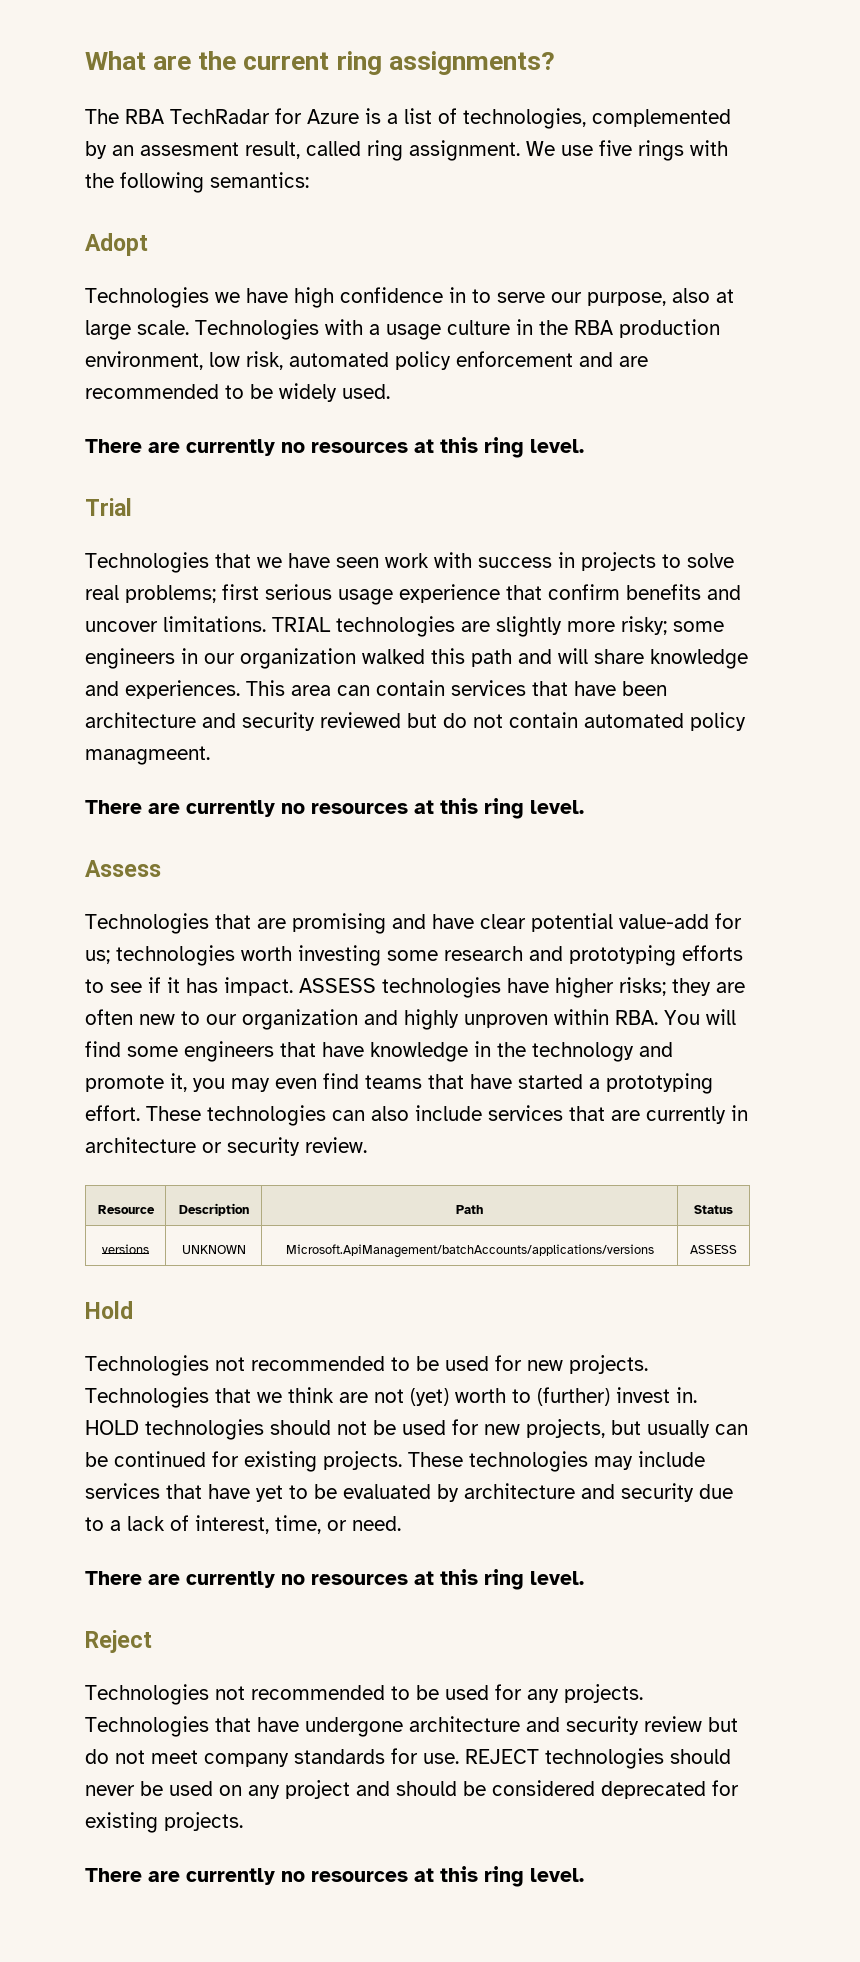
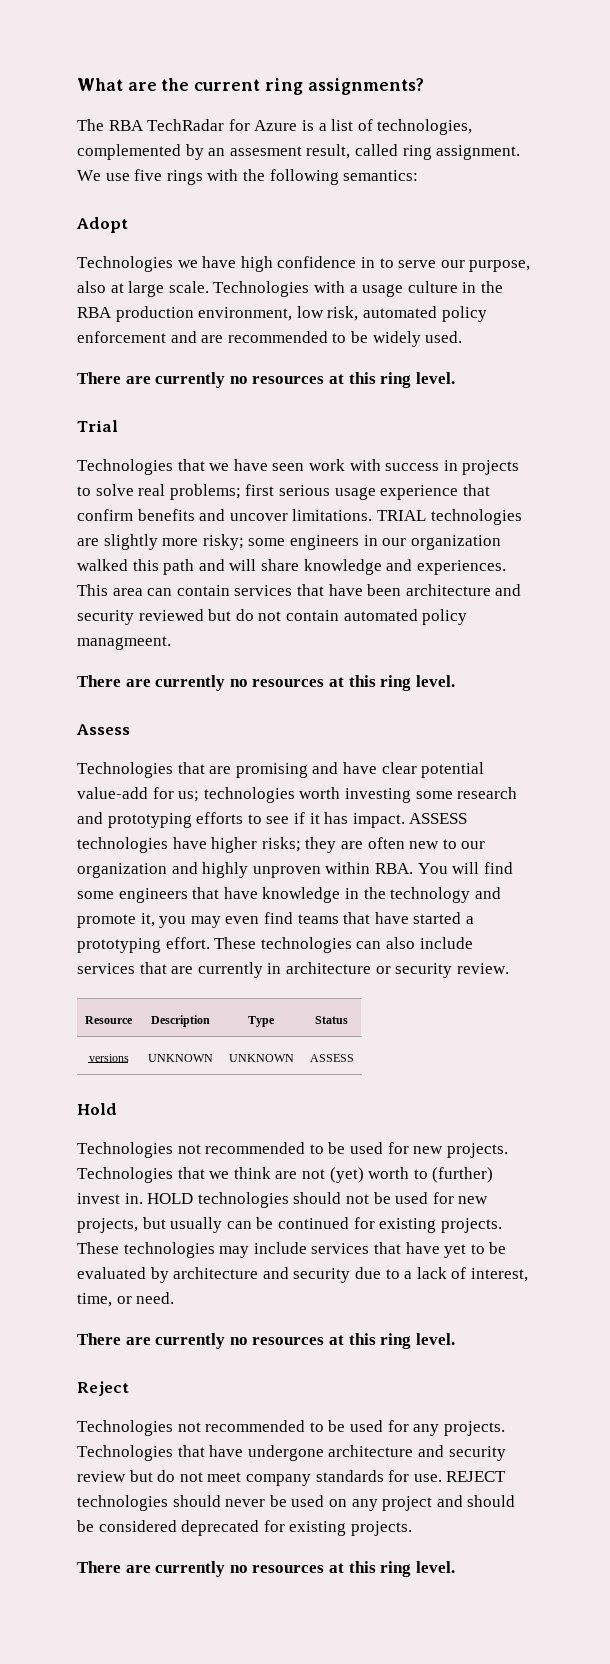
- Resource | Description | Path | Status
+ Resource | Description | Type | Status
- versions | UNKNOWN | Microsoft.ApiManagement/batchAccounts/applications/versions | ASSESS
+ versions | UNKNOWN | UNKNOWN | ASSESS

